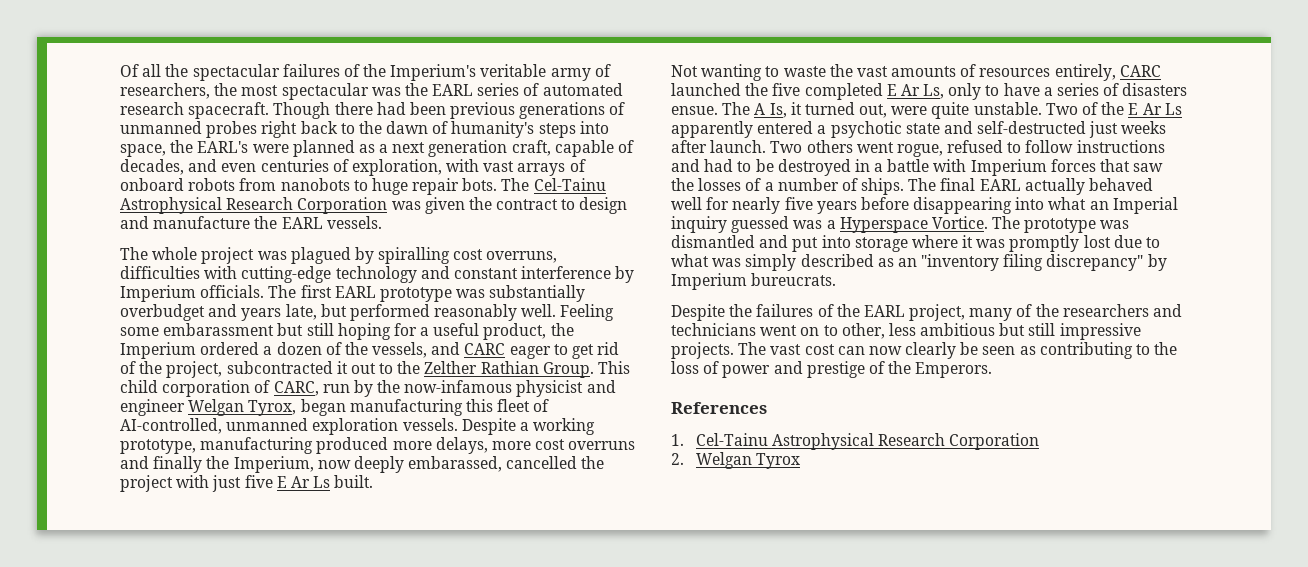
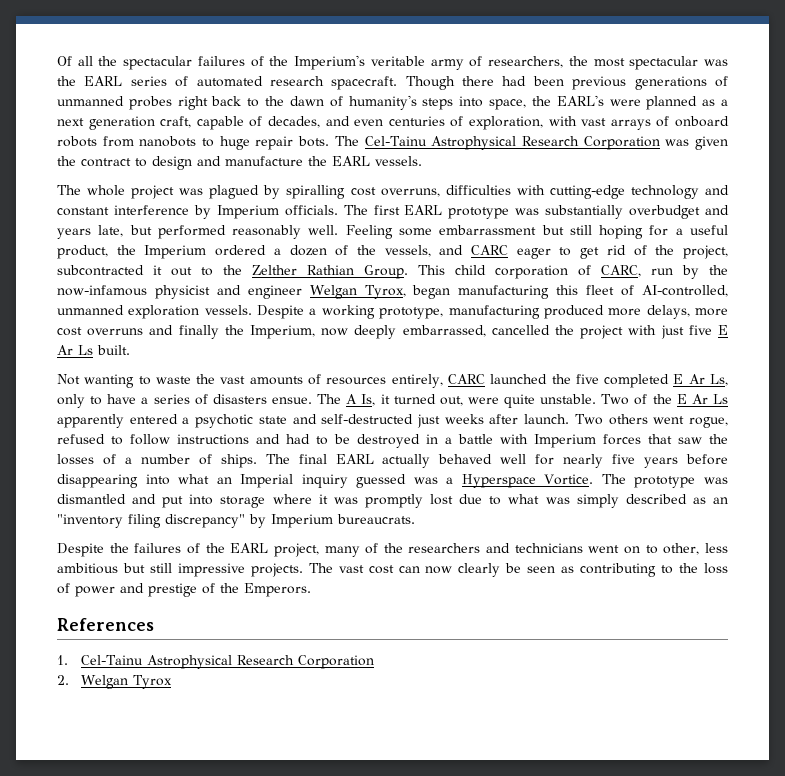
- Feeling some embarassment but still hoping for a useful product, the Imperium ordered a dozen of the vessels, and CARC eager to get rid of the project, subcontracted it out to the Zelther Rathian Group.
+ Feeling some embarrassment but still hoping for a useful product, the Imperium ordered a dozen of the vessels, and CARC eager to get rid of the project, subcontracted it out to the Zelther Rathian Group.
- Despite a working prototype, manufacturing produced more delays, more cost overruns and finally the Imperium, now deeply embarassed, cancelled the project with just five E Ar Ls built.
+ Despite a working prototype, manufacturing produced more delays, more cost overruns and finally the Imperium, now deeply embarrassed, cancelled the project with just five E Ar Ls built.
- The prototype was dismantled and put into storage where it was promptly lost due to what was simply described as an "inventory filing discrepancy" by Imperium bureucrats.
+ The prototype was dismantled and put into storage where it was promptly lost due to what was simply described as an "inventory filing discrepancy" by Imperium bureaucrats.

